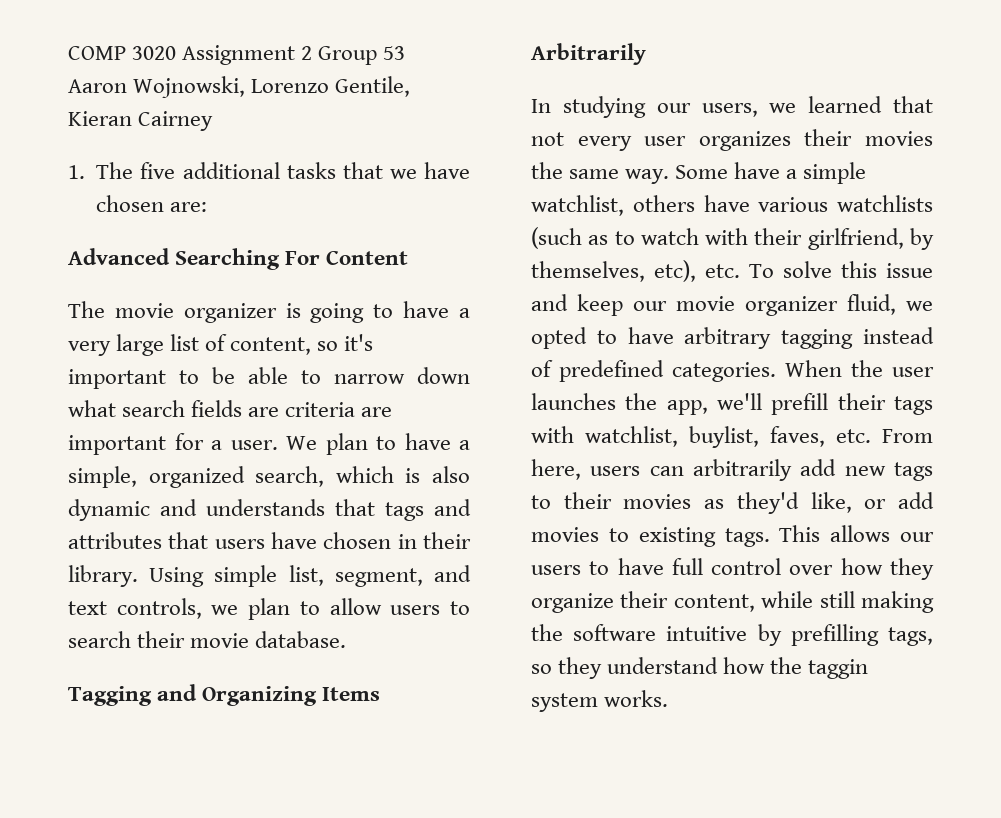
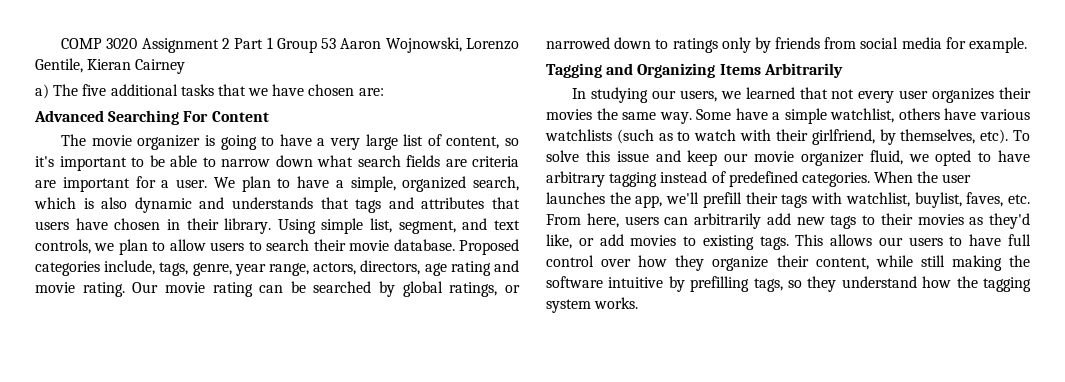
- COMP 3020 Assignment 2 Group 53 Aaron Wojnowski, Lorenzo Gentile, Kieran Cairney
+ COMP 3020 Assignment 2 Part 1 Group 53 Aaron Wojnowski, Lorenzo Gentile, Kieran Cairney
- 1. The five additional tasks that we have chosen are:
+ a) The five additional tasks that we have chosen are:
+ Proposed categories include, tags, genre, year range, actors, directors, age rating and movie rating. Our movie rating can be searched by global ratings, or narrowed down to ratings only by friends from social media for example.
- Some have a simple watchlist, others have various watchlists (such as to watch with their girlfriend, by themselves, etc), etc. To solve this issue and keep our movie organizer fluid, we opted to have arbitrary tagging instead of predefined categories.
+ Some have a simple watchlist, others have various watchlists (such as to watch with their girlfriend, by themselves, etc). To solve this issue and keep our movie organizer fluid, we opted to have arbitrary tagging instead of predefined categories.
- This allows our users to have full control over how they organize their content, while still making the software intuitive by prefilling tags, so they understand how the taggin system works.
+ This allows our users to have full control over how they organize their content, while still making the software intuitive by prefilling tags, so they understand how the tagging system works.

